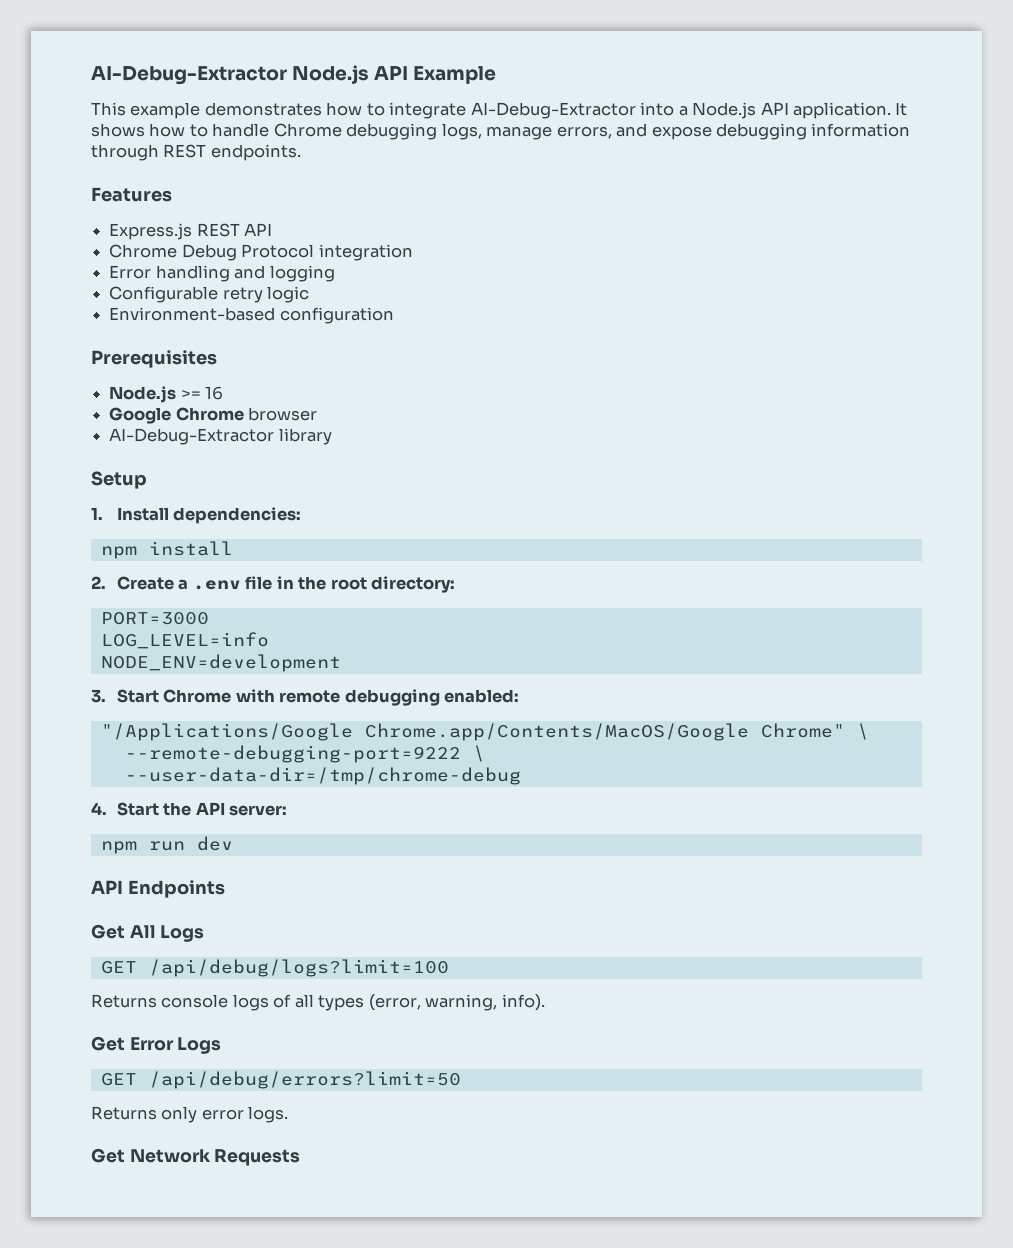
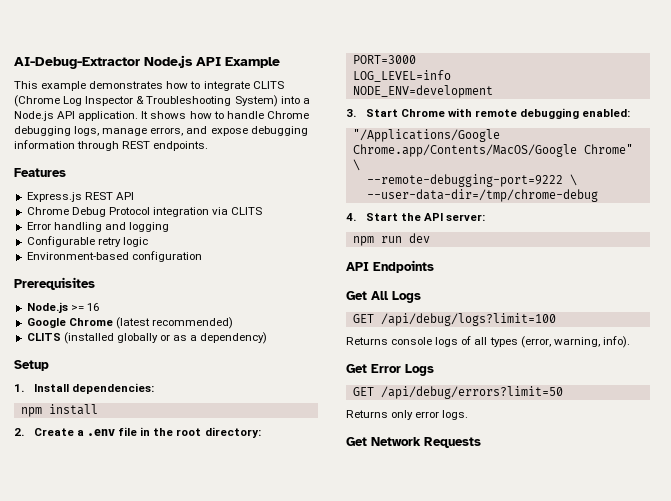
- This example demonstrates how to integrate AI-Debug-Extractor into a Node.js API application.
+ This example demonstrates how to integrate CLITS (Chrome Log Inspector & Troubleshooting System) into a Node.js API application.
- Chrome Debug Protocol integration
+ Chrome Debug Protocol integration via CLITS
- Google Chrome browser
- AI-Debug-Extractor library
+ Google Chrome (latest recommended)
+ CLITS (installed globally or as a dependency)

